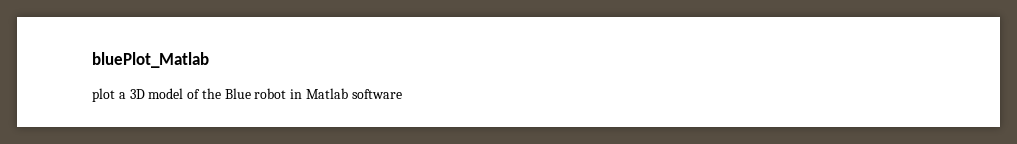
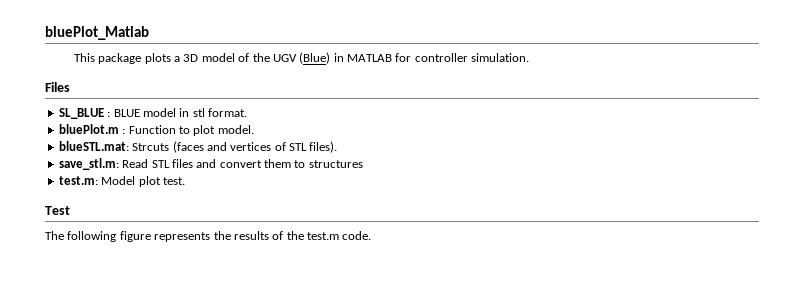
- plot a 3D model of the Blue robot in Matlab software
+ This package plots a 3D model of the UGV (Blue) in MATLAB for controller simulation.
+ Files
+ SL_BLUE : BLUE model in stl format.
+ bluePlot.m : Function to plot model.
+ blueSTL.mat: Strcuts (faces and vertices of STL files).
+ save_stl.m: Read STL files and convert them to structures
+ test.m: Model plot test.
+ Test
+ The following figure represents the results of the test.m code.

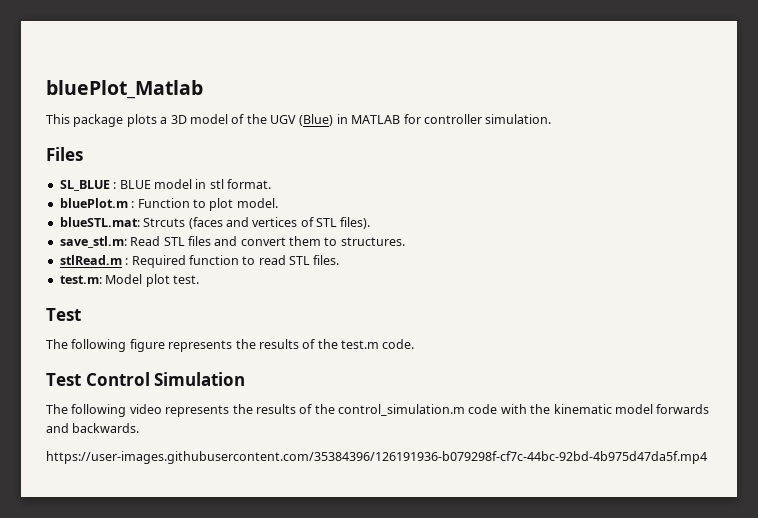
- save_stl.m: Read STL files and convert them to structures
+ save_stl.m: Read STL files and convert them to structures.
+ stlRead.m : Required function to read STL files.
+ Test Control Simulation
+ The following video represents the results of the control_simulation.m code with the kinematic model forwards and backwards.
+ https://user-images.githubusercontent.com/35384396/126191936-b079298f-cf7c-44bc-92bd-4b975d47da5f.mp4

